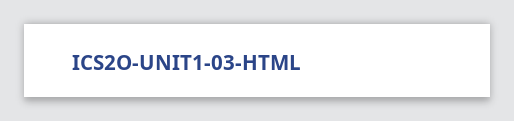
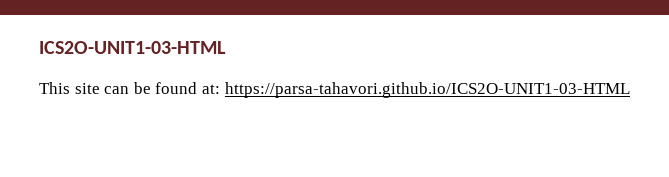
+ This site can be found at: https://parsa-tahavori.github.io/ICS2O-UNIT1-03-HTML

